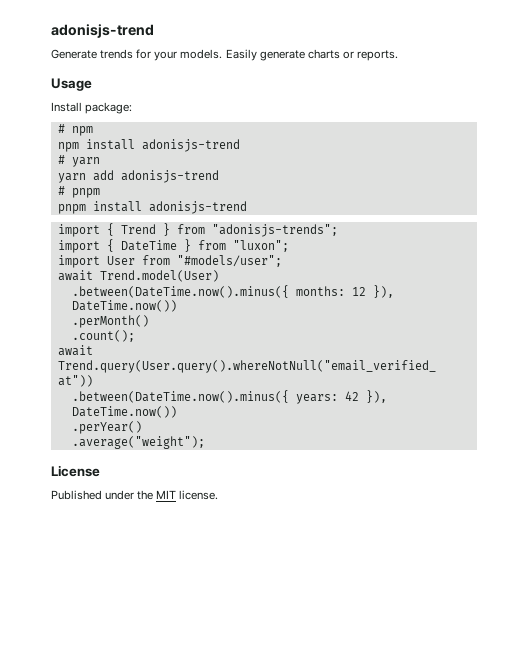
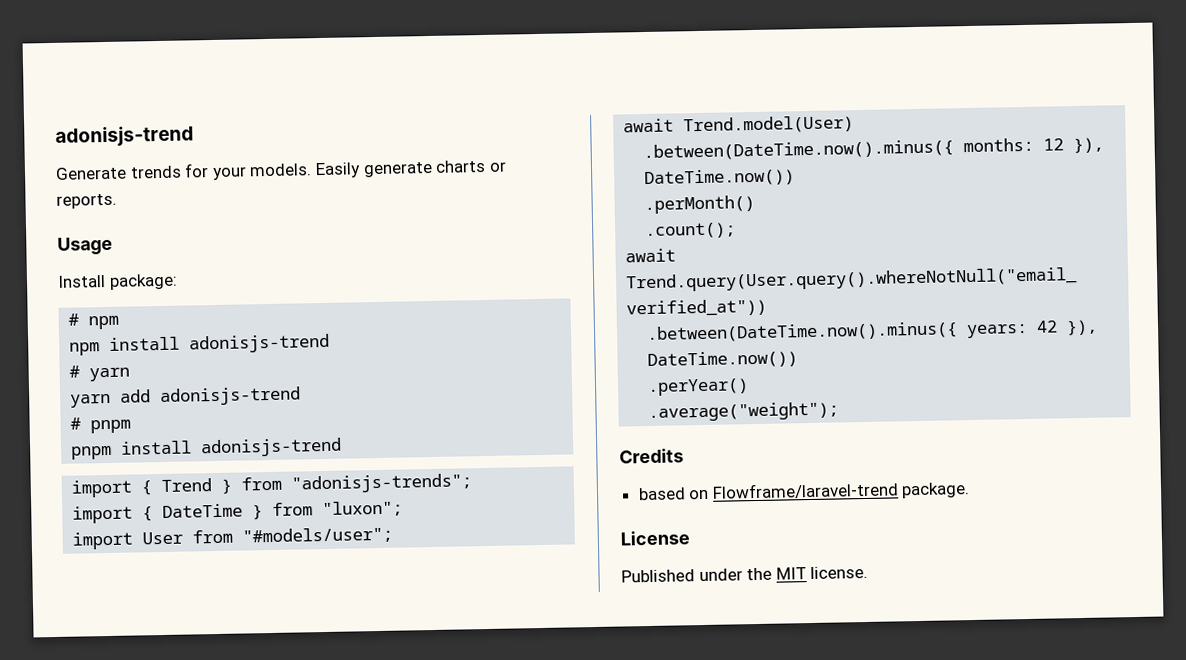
+ Credits
+ based on Flowframe/laravel-trend package.

